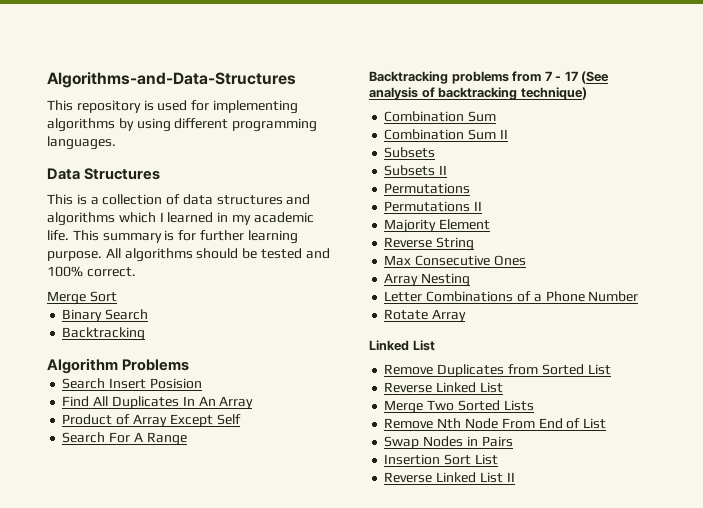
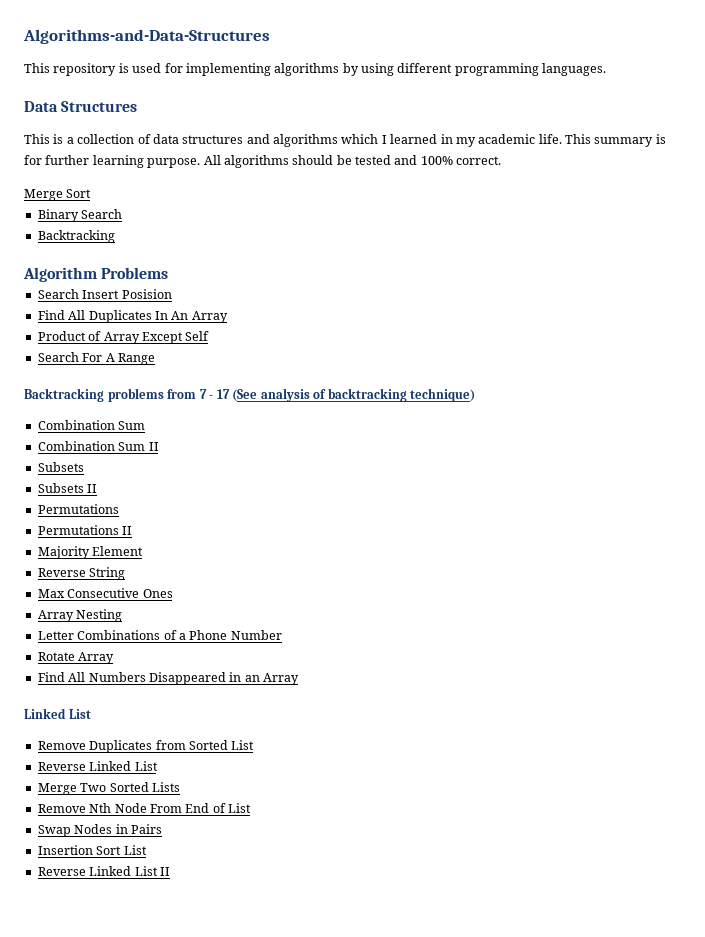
+ Find All Numbers Disappeared in an Array

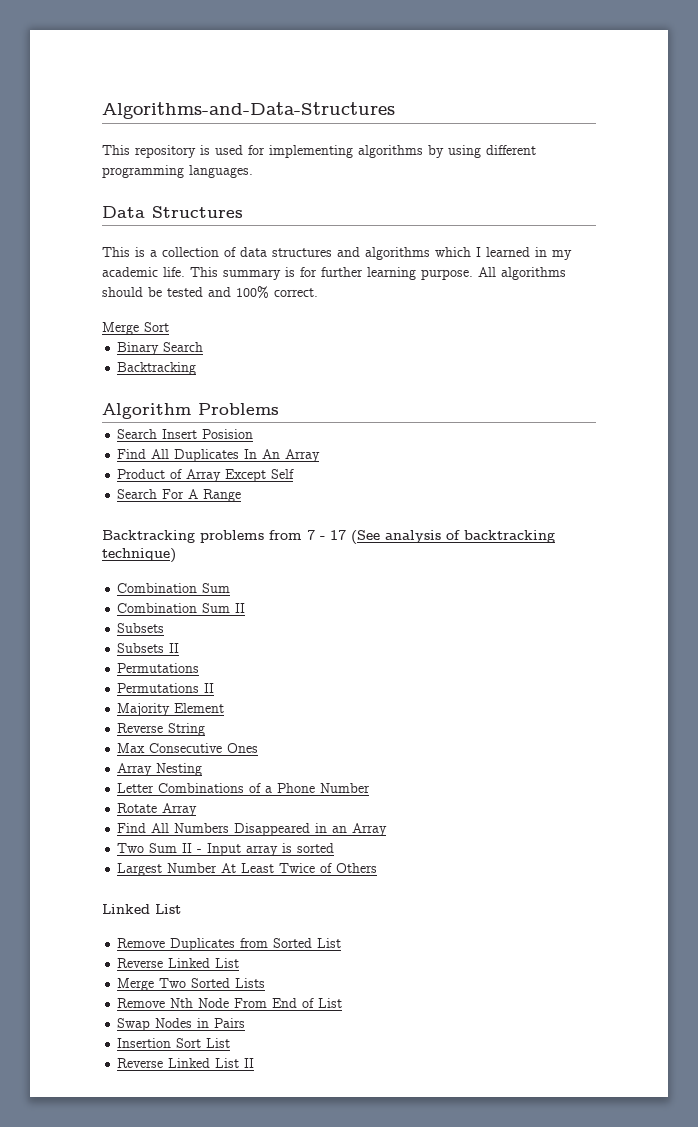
+ Two Sum II - Input array is sorted
+ Largest Number At Least Twice of Others

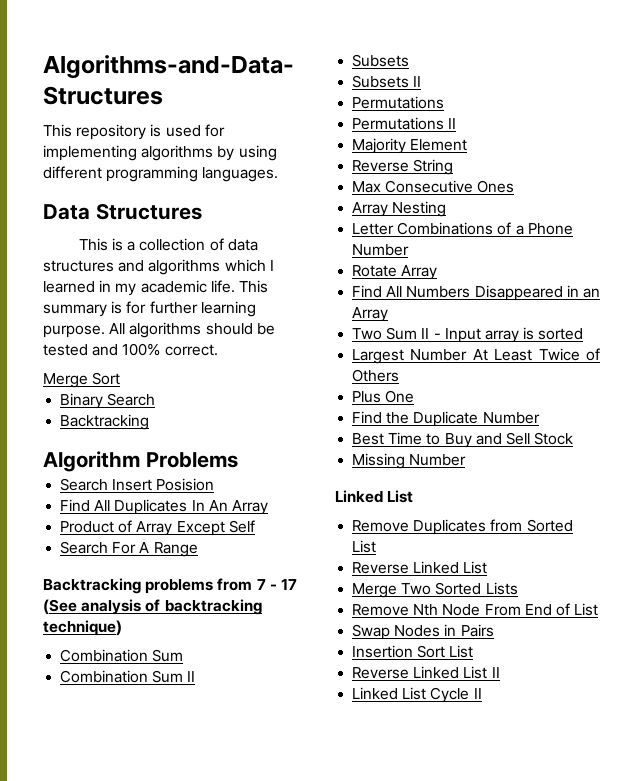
+ Plus One
+ Find the Duplicate Number
+ Best Time to Buy and Sell Stock
+ Missing Number
+ Linked List Cycle II

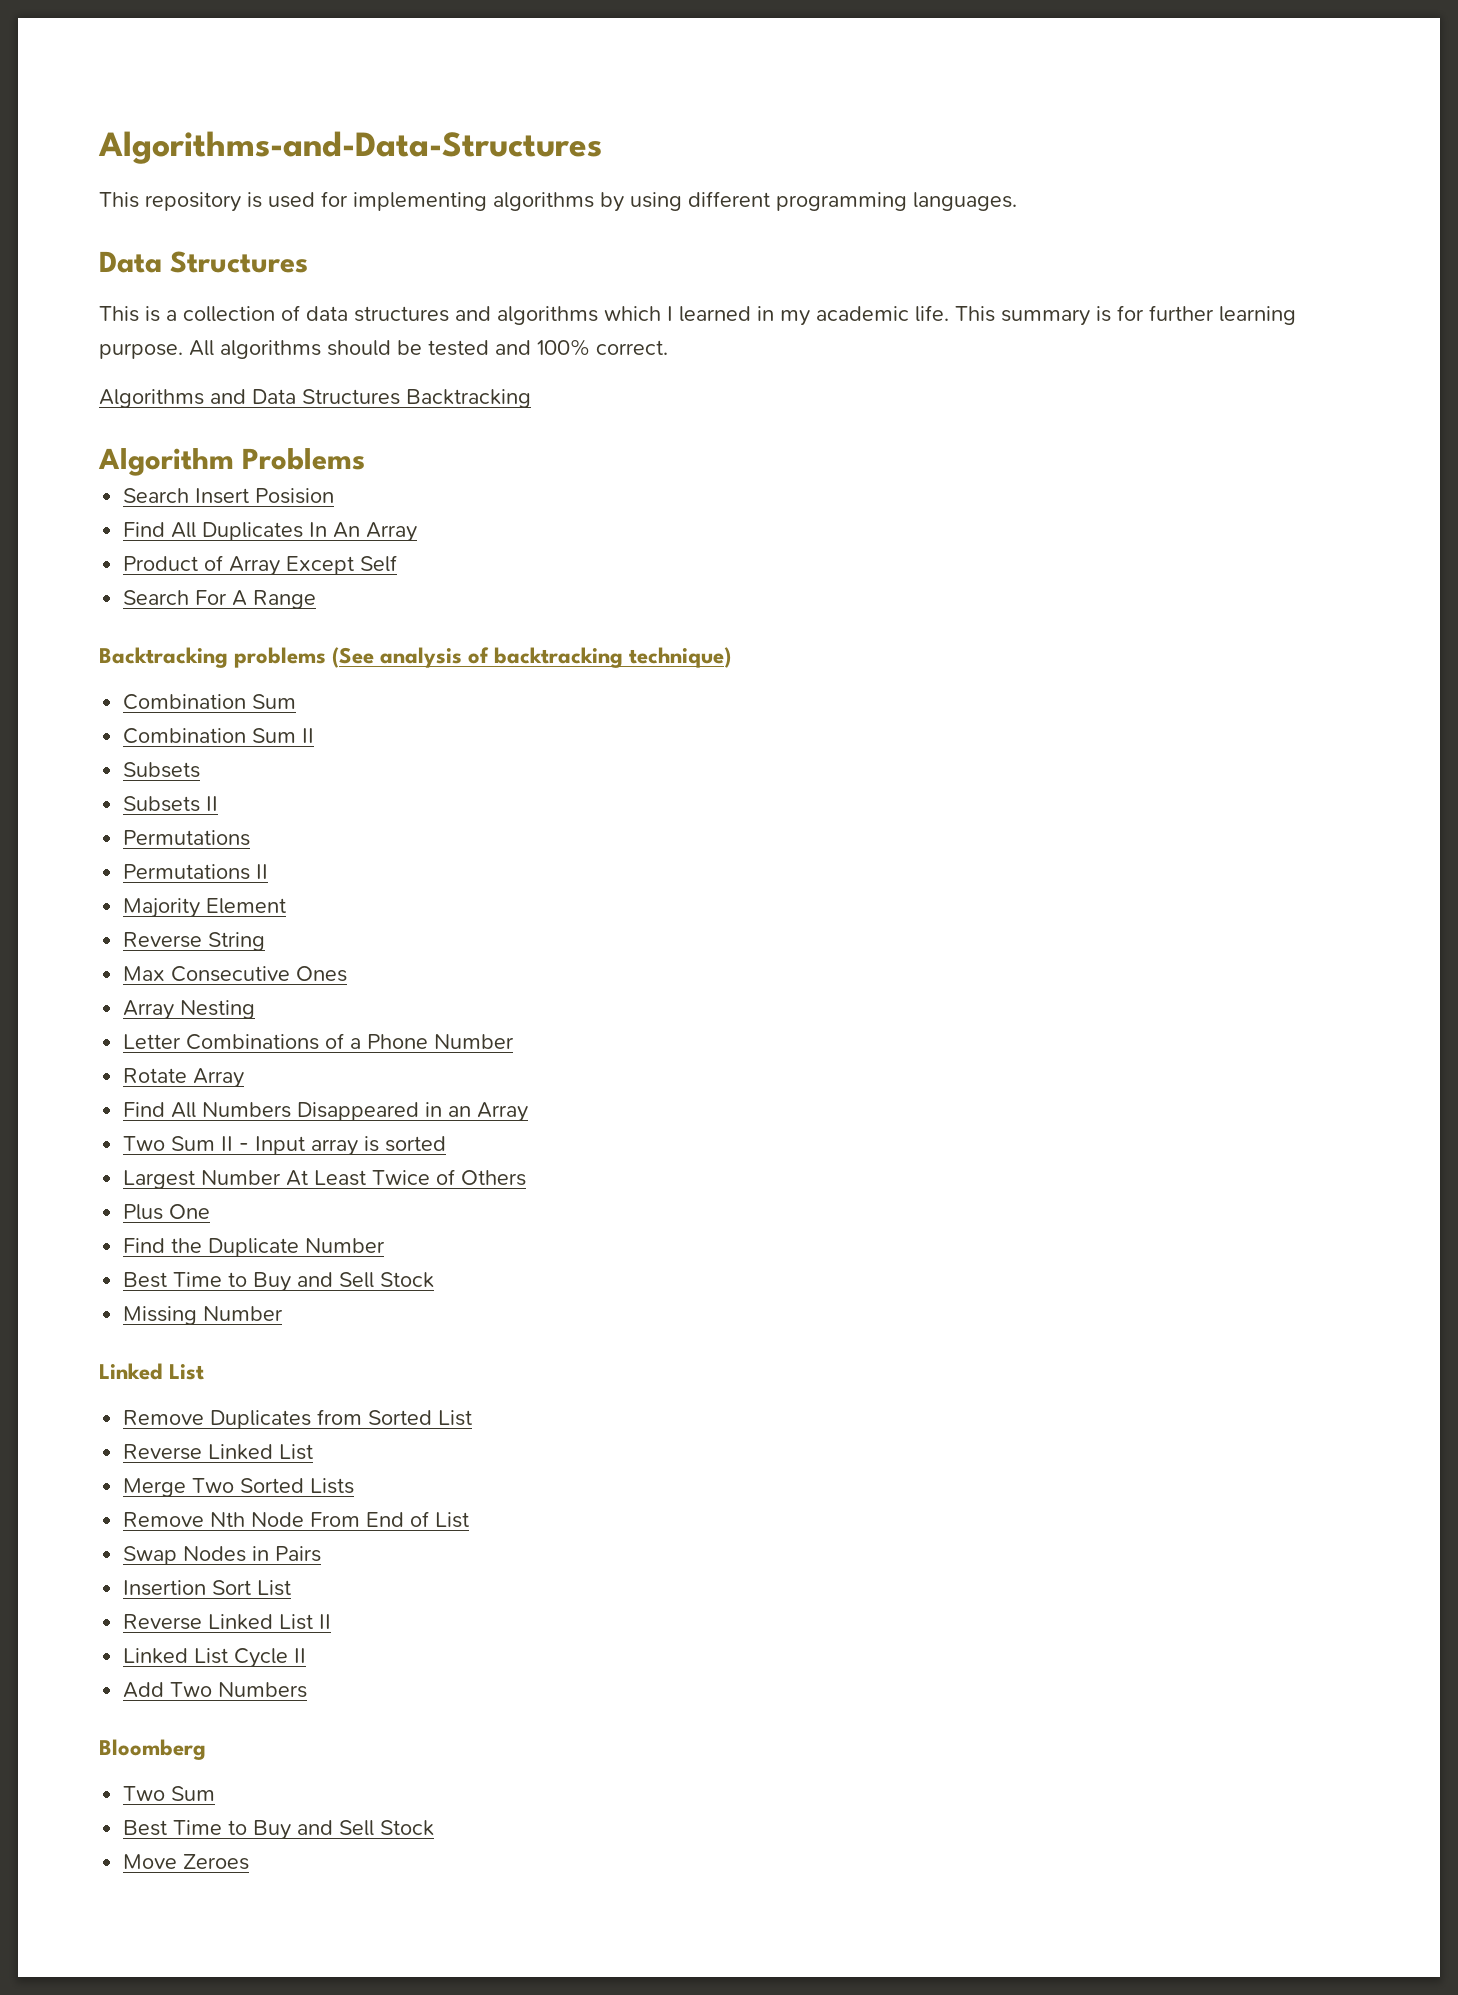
- Merge Sort
- Binary Search
- Backtracking
+ Algorithms and Data Structures Backtracking
- Backtracking problems from 7 - 17 (See analysis of backtracking technique)
+ Backtracking problems (See analysis of backtracking technique)
+ Add Two Numbers
+ Bloomberg
+ Two Sum
+ Best Time to Buy and Sell Stock
+ Move Zeroes

